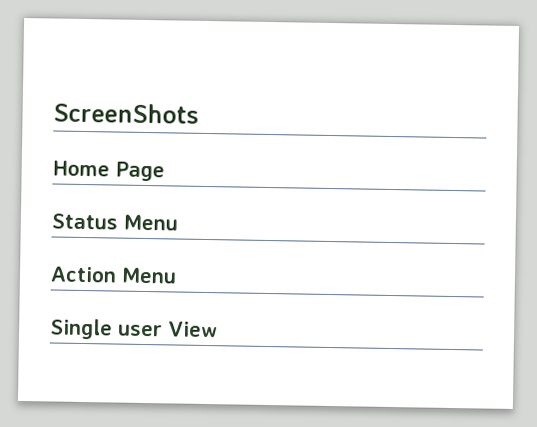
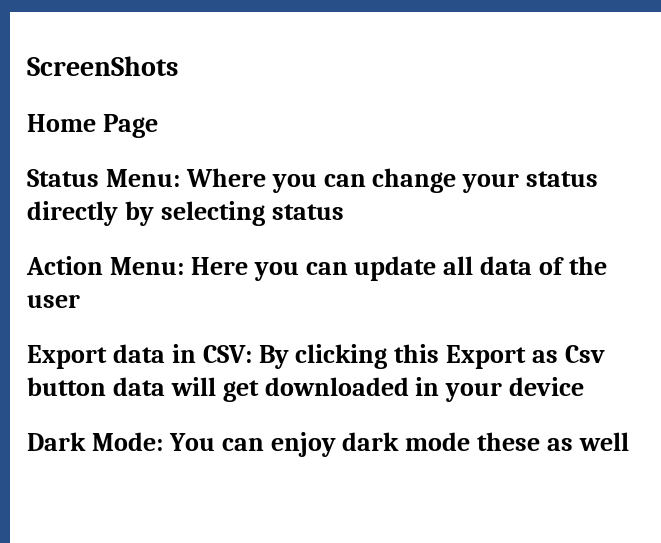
- Status Menu
- Action Menu
- Single user View
+ Status Menu: Where you can change your status directly by selecting status
+ Action Menu: Here you can update all data of the user
+ Export data in CSV: By clicking this Export as Csv button data will get downloaded in your device
+ Dark Mode: You can enjoy dark mode these as well

